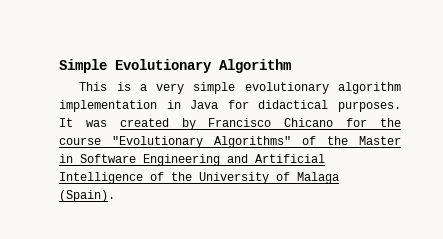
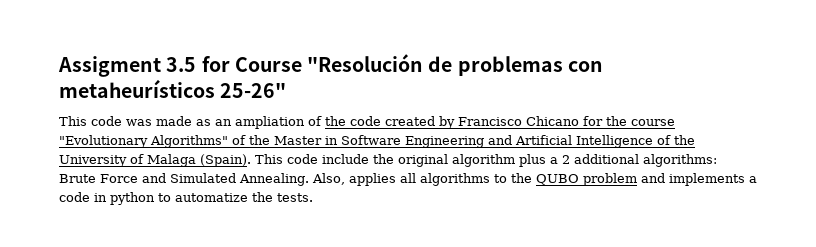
- Simple Evolutionary Algorithm
- This is a very simple evolutionary algorithm implementation in Java for didactical purposes. It was created by Francisco Chicano for the course "Evolutionary Algorithms" of the Master in Software Engineering and Artificial Intelligence of the University of Malaga (Spain).
+ Assigment 3.5 for Course "Resolución de problemas con metaheurísticos 25-26"
+ This code was made as an ampliation of the code created by Francisco Chicano for the course "Evolutionary Algorithms" of the Master in Software Engineering and Artificial Intelligence of the University of Malaga (Spain).
+ This code include the original algorithm plus a 2 additional algorithms: Brute Force and Simulated Annealing. Also, applies all algorithms to the QUBO problem and implements a code in python to automatize the tests.

